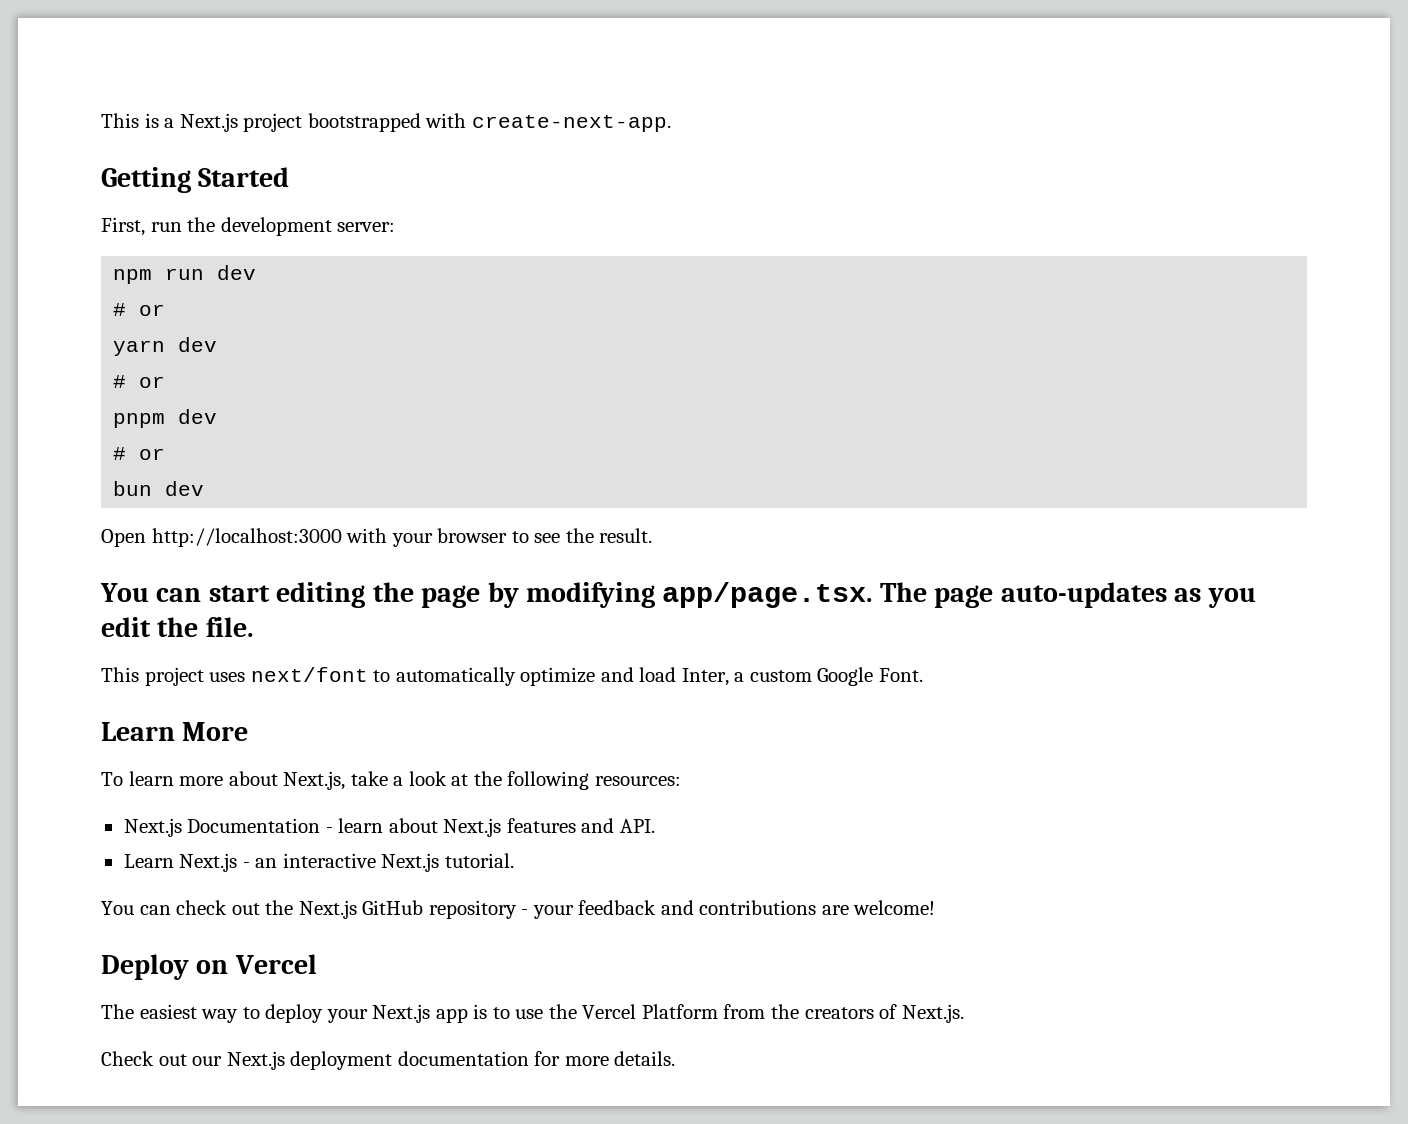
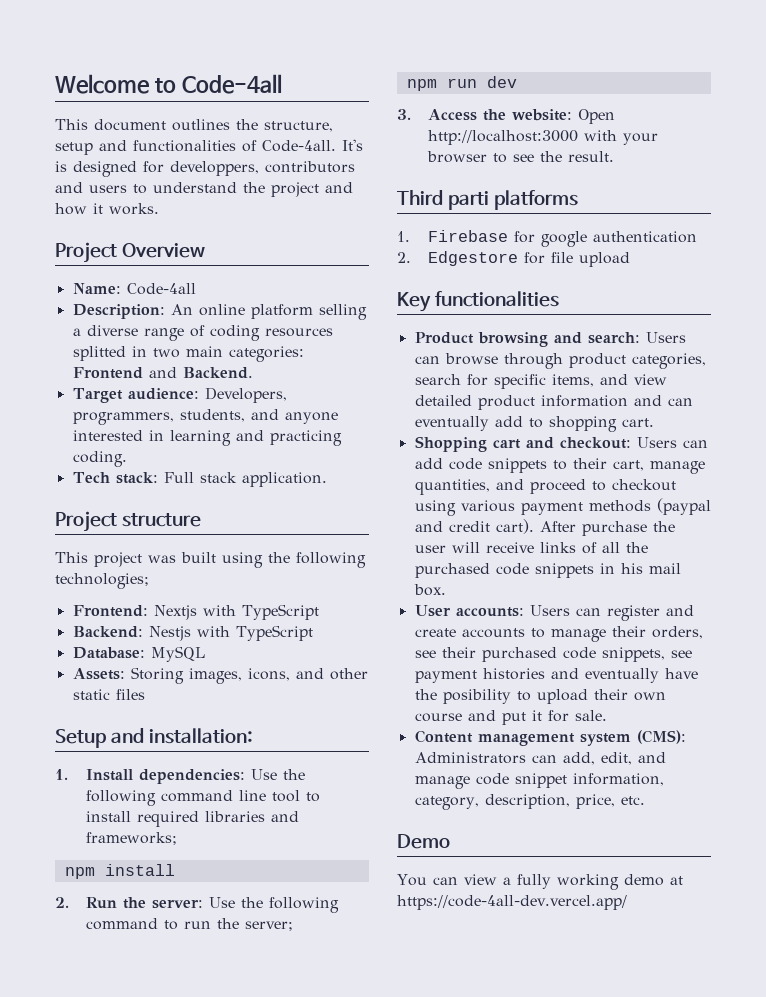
- This is a Next.js project bootstrapped with create-next-app.
- Getting Started
- First, run the development server:
+ Welcome to Code-4all
+ This document outlines the structure, setup and functionalities of Code-4all. It's is designed for developpers, contributors and users to understand the project and how it works.
+ Project Overview
+ Name: Code-4all
+ Description: An online platform selling a diverse range of coding resources splitted in two main categories: Frontend and Backend.
+ Target audience: Developers, programmers, students, and anyone interested in learning and practicing coding.
+ Tech stack: Full stack application.
+ Project structure
+ This project was built using the following technologies;
+ Frontend: Nextjs with TypeScript
+ Backend: Nestjs with TypeScript
+ Database: MySQL
+ Assets: Storing images, icons, and other static files
+ Setup and installation:
+ 1. Install dependencies: Use the following command line tool to install required libraries and frameworks;
+ npm install
+ 2. Run the server: Use the following command to run the server;
  npm run dev
- # or
- yarn dev
- # or
- pnpm dev
- # or
- bun dev
- Open http://localhost:3000 with your browser to see the result.
+ 3. Access the website: Open http://localhost:3000 with your browser to see the result.
- You can start editing the page by modifying app/page.tsx. The page auto-updates as you edit the file.
- This project uses next/font to automatically optimize and load Inter, a custom Google Font.
- Learn More
- To learn more about Next.js, take a look at the following resources:
- Next.js Documentation - learn about Next.js features and API.
- Learn Next.js - an interactive Next.js tutorial.
- You can check out the Next.js GitHub repository - your feedback and contributions are welcome!
- Deploy on Vercel
- The easiest way to deploy your Next.js app is to use the Vercel Platform from the creators of Next.js.
- Check out our Next.js deployment documentation for more details.
+ Third parti platforms
+ 1. Firebase for google authentication
+ 2. Edgestore for file upload
+ Key functionalities
+ Product browsing and search: Users can browse through product categories, search for specific items, and view detailed product information and can eventually add to shopping cart.
+ Shopping cart and checkout: Users can add code snippets to their cart, manage quantities, and proceed to checkout using various payment methods (paypal and credit cart). After purchase the user will receive links of all the purchased code snippets in his mail box.
+ User accounts: Users can register and create accounts to manage their orders, see their purchased code snippets, see payment histories and eventually have the posibility to upload their own course and put it for sale.
+ Content management system (CMS): Administrators can add, edit, and manage code snippet information, category, description, price, etc.
+ Demo
+ You can view a fully working demo at https://code-4all-dev.vercel.app/

